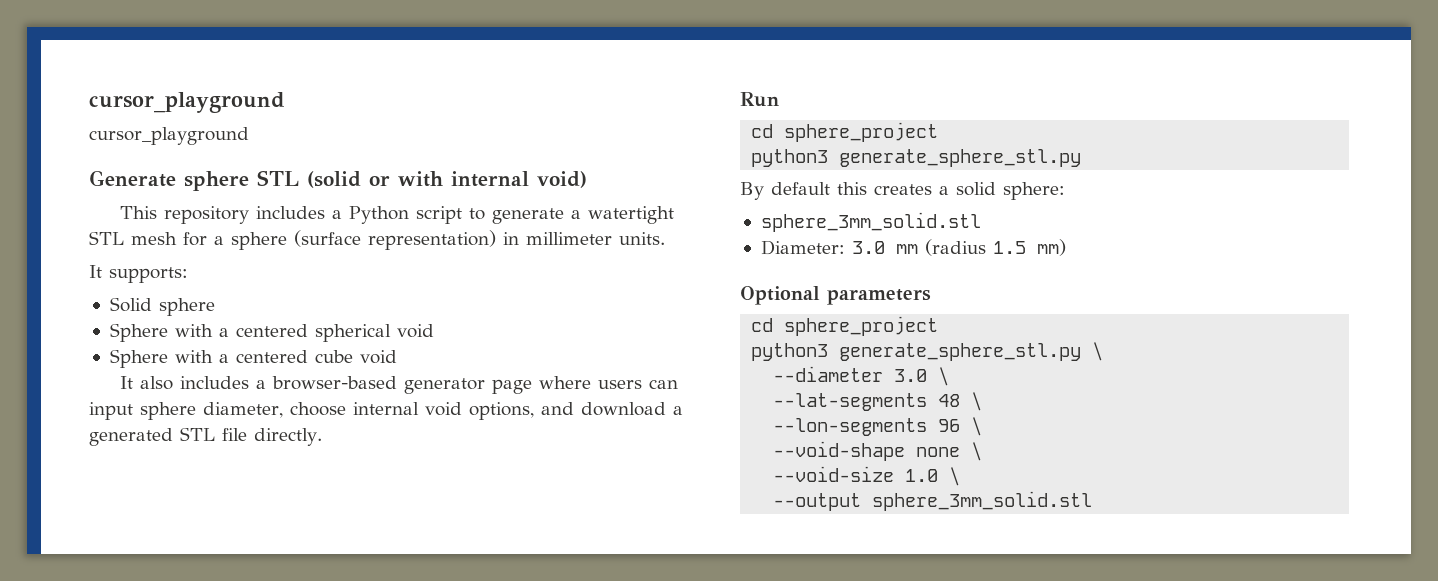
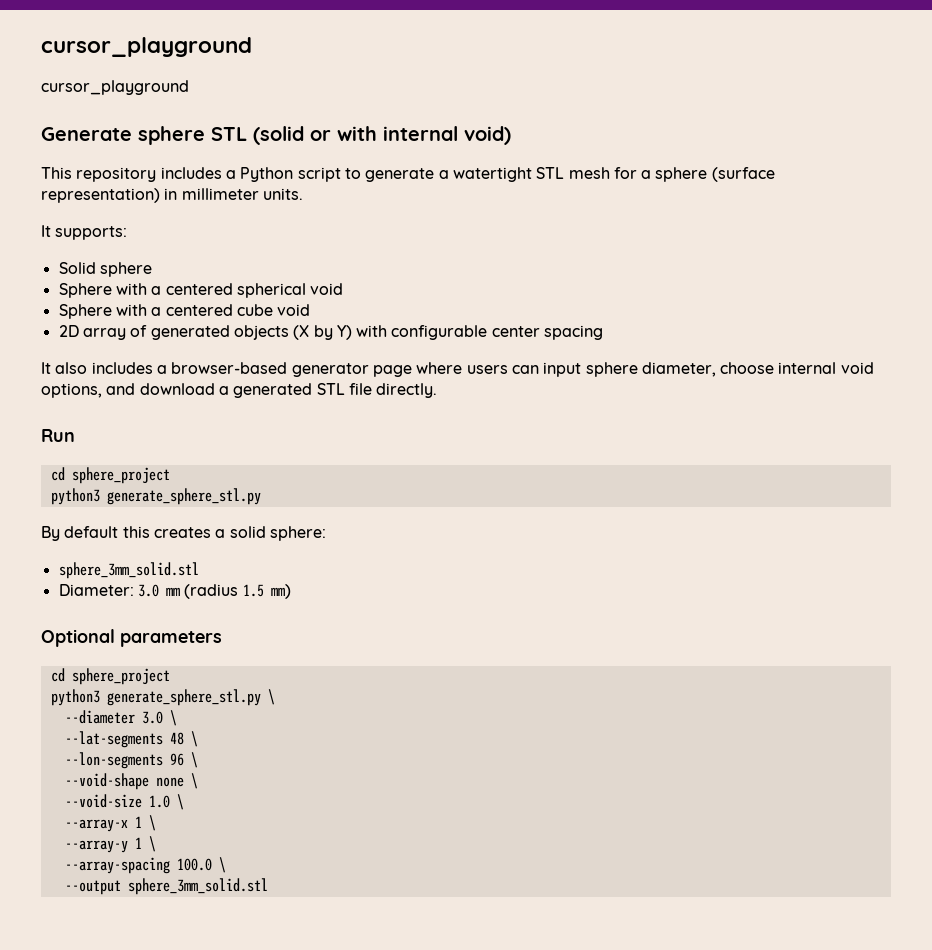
+ 2D array of generated objects (X by Y) with configurable center spacing
+ --array-x 1 \
+ --array-y 1 \
+ --array-spacing 100.0 \

